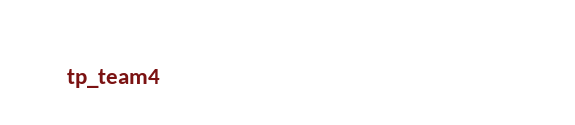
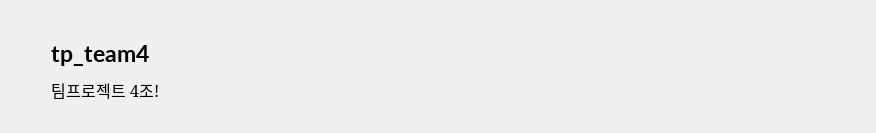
+ 팀프로젝트 4조!

